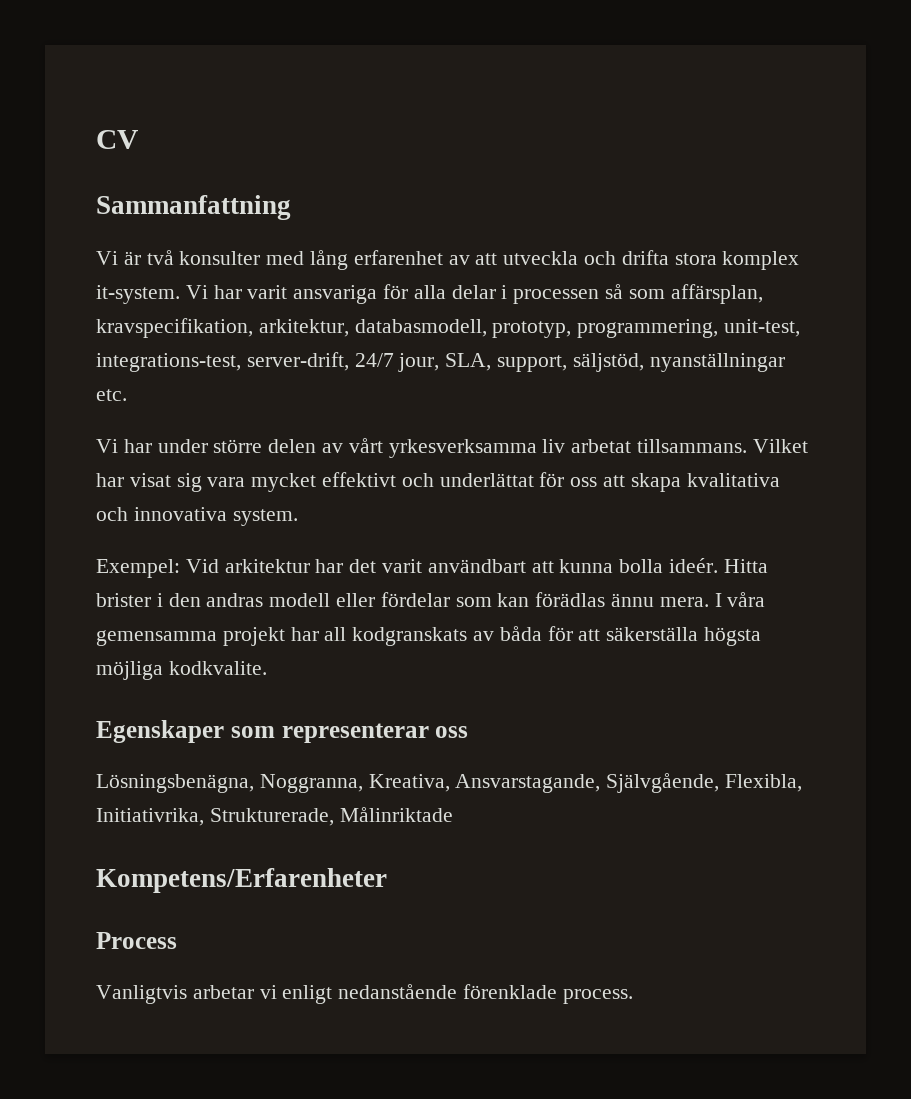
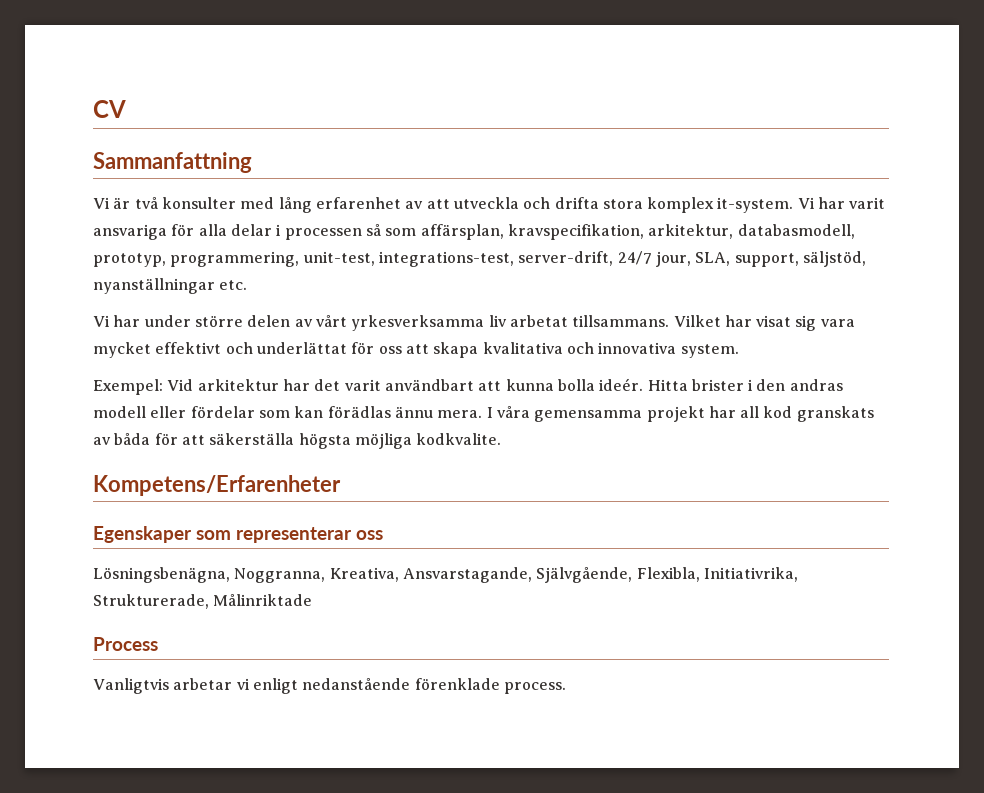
- I våra gemensamma projekt har all kodgranskats av båda för att säkerställa högsta möjliga kodkvalite.
+ I våra gemensamma projekt har all kod granskats av båda för att säkerställa högsta möjliga kodkvalite.
+ Kompetens/Erfarenheter
- Kompetens/Erfarenheter

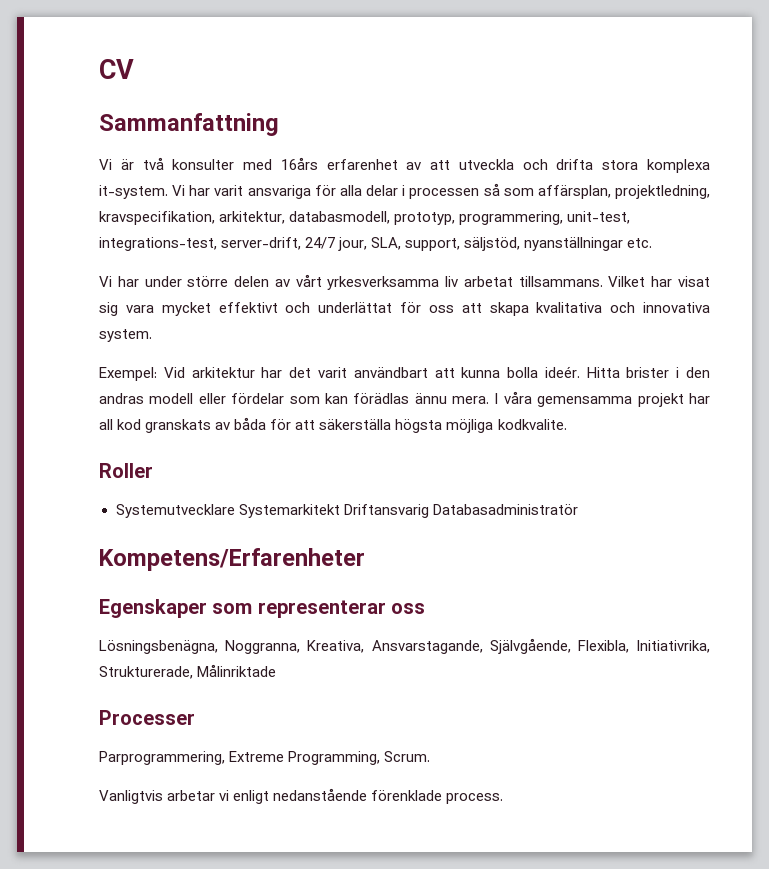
- Vi är två konsulter med lång erfarenhet av att utveckla och drifta stora komplex it-system.
+ Vi är två konsulter med 16års erfarenhet av att utveckla och drifta stora komplexa it-system.
- Vi har varit ansvariga för alla delar i processen så som affärsplan, kravspecifikation, arkitektur, databasmodell, prototyp, programmering, unit-test, integrations-test, server-drift, 24/7 jour, SLA, support, säljstöd, nyanställningar etc.
+ Vi har varit ansvariga för alla delar i processen så som affärsplan, projektledning, kravspecifikation, arkitektur, databasmodell, prototyp, programmering, unit-test, integrations-test, server-drift, 24/7 jour, SLA, support, säljstöd, nyanställningar etc.
+ Roller
+ Systemutvecklare Systemarkitekt Driftansvarig Databasadministratör
- Process
+ Processer
+ Parprogrammering, Extreme Programming, Scrum.

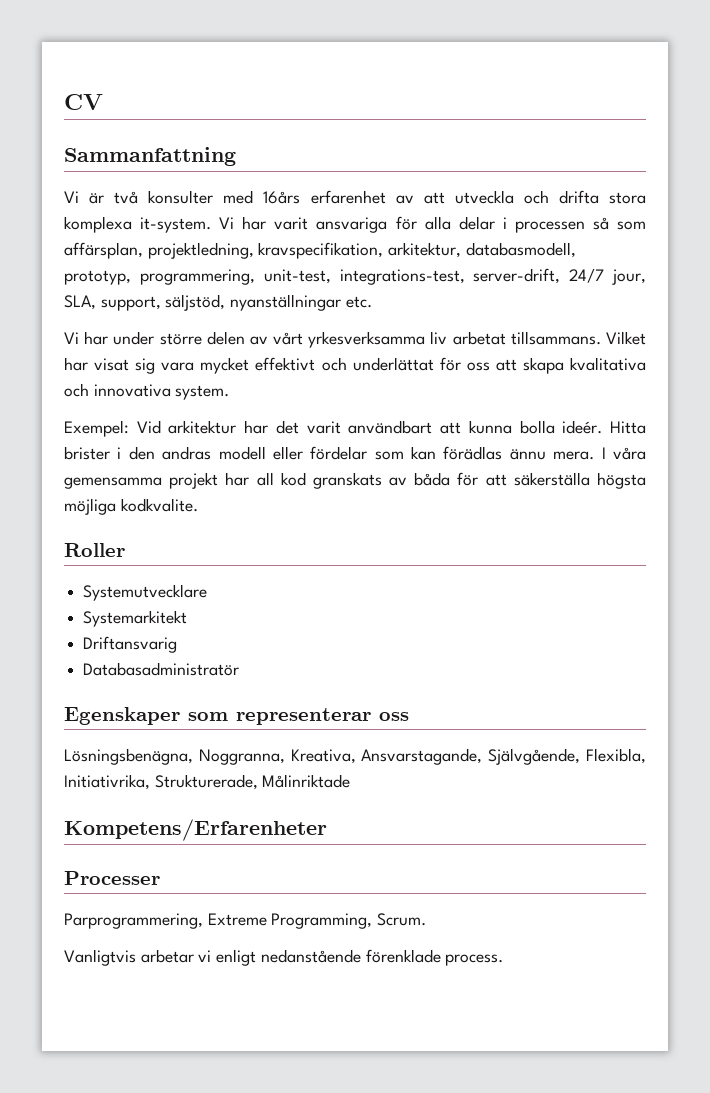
- Systemutvecklare Systemarkitekt Driftansvarig Databasadministratör
+ Systemutvecklare
+ Systemarkitekt
+ Driftansvarig
+ Databasadministratör
- Kompetens/Erfarenheter
+ Kompetens/Erfarenheter

